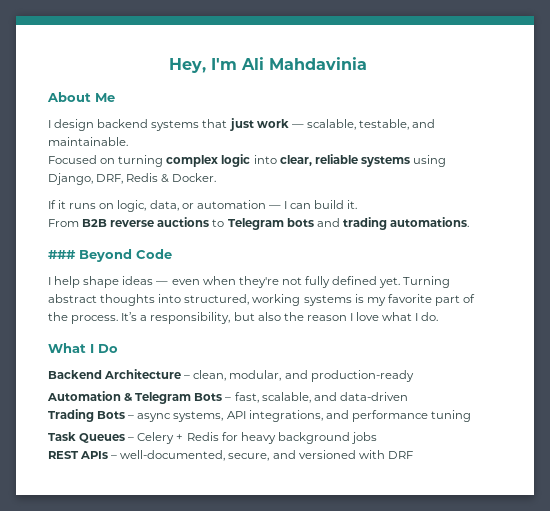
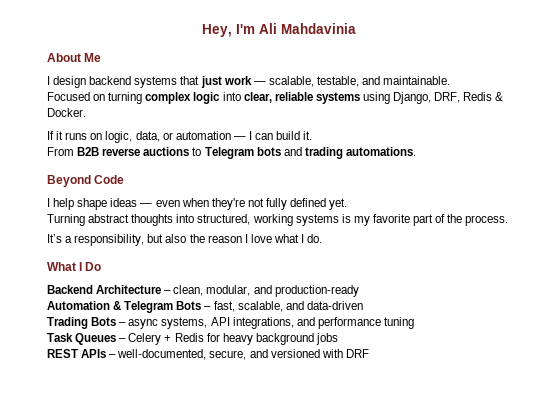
- ### Beyond Code
+ Beyond Code
- I help shape ideas — even when they're not fully defined yet. Turning abstract thoughts into structured, working systems is my favorite part of the process. It’s a responsibility, but also the reason I love what I do.
+ I help shape ideas — even when they're not fully defined yet.
+ Turning abstract thoughts into structured, working systems is my favorite part of the process.
+ It’s a responsibility, but also the reason I love what I do.

